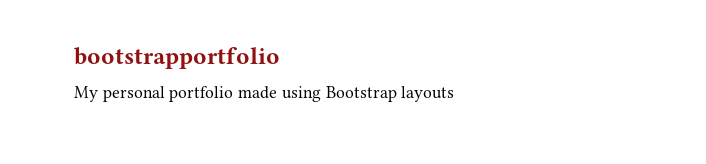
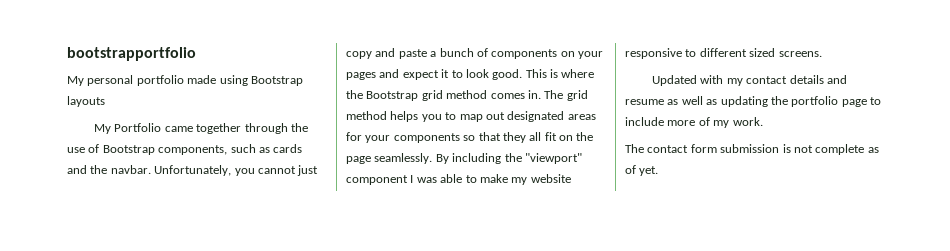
+ My Portfolio came together through the use of Bootstrap components, such as cards and the navbar. Unfortunately, you cannot just copy and paste a bunch of components on your pages and expect it to look good. This is where the Bootstrap grid method comes in. The grid method helps you to map out designated areas for your components so that they all fit on the page seamlessly. By including the "viewport" component I was able to make my website responsive to different sized screens.
+ Updated with my contact details and resume as well as updating the portfolio page to include more of my work.
+ The contact form submission is not complete as of yet.

